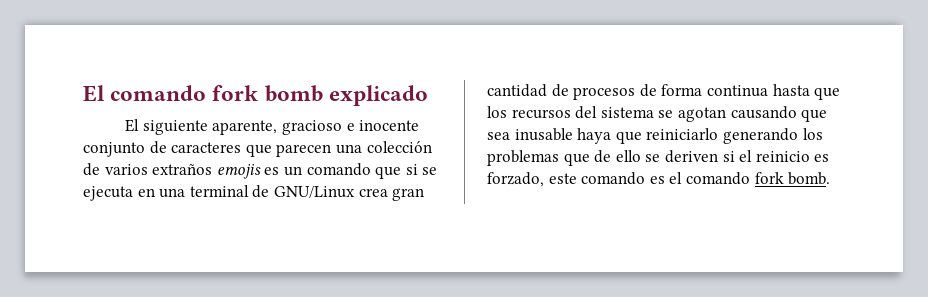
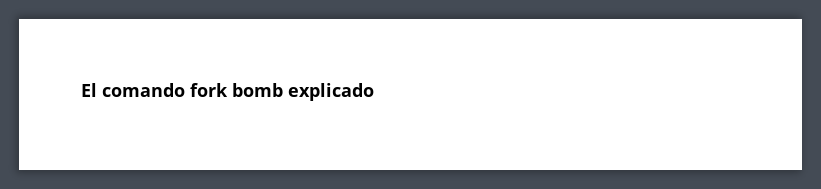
- El siguiente aparente, gracioso e inocente conjunto de caracteres que parecen una colección de varios extraños emojis es un comando que si se ejecuta en una terminal de GNU/Linux crea gran cantidad de procesos de forma continua hasta que los recursos del sistema se agotan causando que sea inusable haya que reiniciarlo generando los problemas que de ello se deriven si el reinicio es forzado, este comando es el comando fork bomb.

